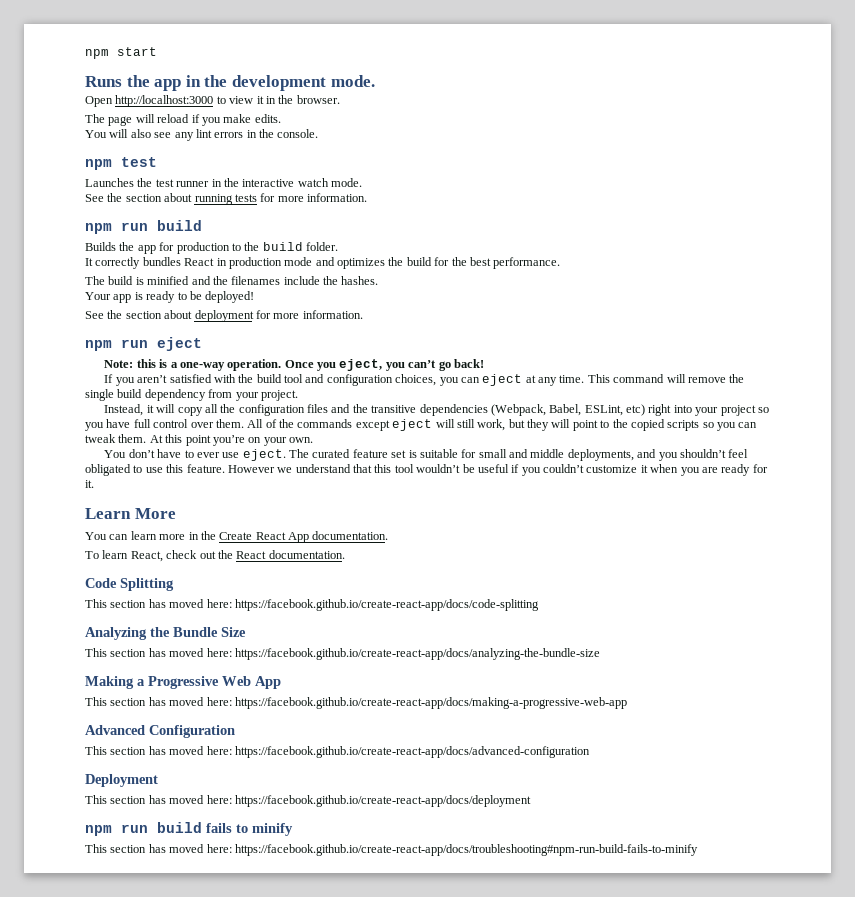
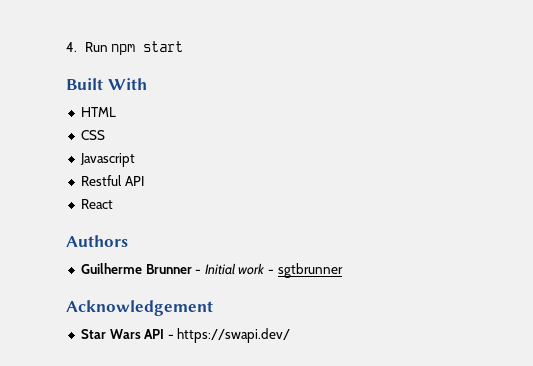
- npm start
+ 4. Run npm start
- Runs the app in the development mode.
- Open http://localhost:3000 to view it in the browser.
- The page will reload if you make edits.
- You will also see any lint errors in the console.
- npm test
- Launches the test runner in the interactive watch mode.
- See the section about running tests for more information.
- npm run build
- Builds the app for production to the build folder.
- It correctly bundles React in production mode and optimizes the build for the best performance.
- The build is minified and the filenames include the hashes.
- Your app is ready to be deployed!
- See the section about deployment for more information.
- npm run eject
- Note: this is a one-way operation. Once you eject, you can’t go back!
- If you aren’t satisfied with the build tool and configuration choices, you can eject at any time. This command will remove the single build dependency from your project.
- Instead, it will copy all the configuration files and the transitive dependencies (Webpack, Babel, ESLint, etc) right into your project so you have full control over them. All of the commands except eject will still work, but they will point to the copied scripts so you can tweak them. At this point you’re on your own.
- You don’t have to ever use eject. The curated feature set is suitable for small and middle deployments, and you shouldn’t feel obligated to use this feature. However we understand that this tool wouldn’t be useful if you couldn’t customize it when you are ready for it.
- Learn More
- You can learn more in the Create React App documentation.
- To learn React, check out the React documentation.
- Code Splitting
- This section has moved here: https://facebook.github.io/create-react-app/docs/code-splitting
- Analyzing the Bundle Size
- This section has moved here: https://facebook.github.io/create-react-app/docs/analyzing-the-bundle-size
- Making a Progressive Web App
- This section has moved here: https://facebook.github.io/create-react-app/docs/making-a-progressive-web-app
- Advanced Configuration
- This section has moved here: https://facebook.github.io/create-react-app/docs/advanced-configuration
- Deployment
- This section has moved here: https://facebook.github.io/create-react-app/docs/deployment
- npm run build fails to minify
- This section has moved here: https://facebook.github.io/create-react-app/docs/troubleshooting#npm-run-build-fails-to-minify
+ Built With
+ HTML
+ CSS
+ Javascript
+ Restful API
+ React
+ Authors
+ Guilherme Brunner - Initial work - sgtbrunner
+ Acknowledgement
+ Star Wars API - https://swapi.dev/

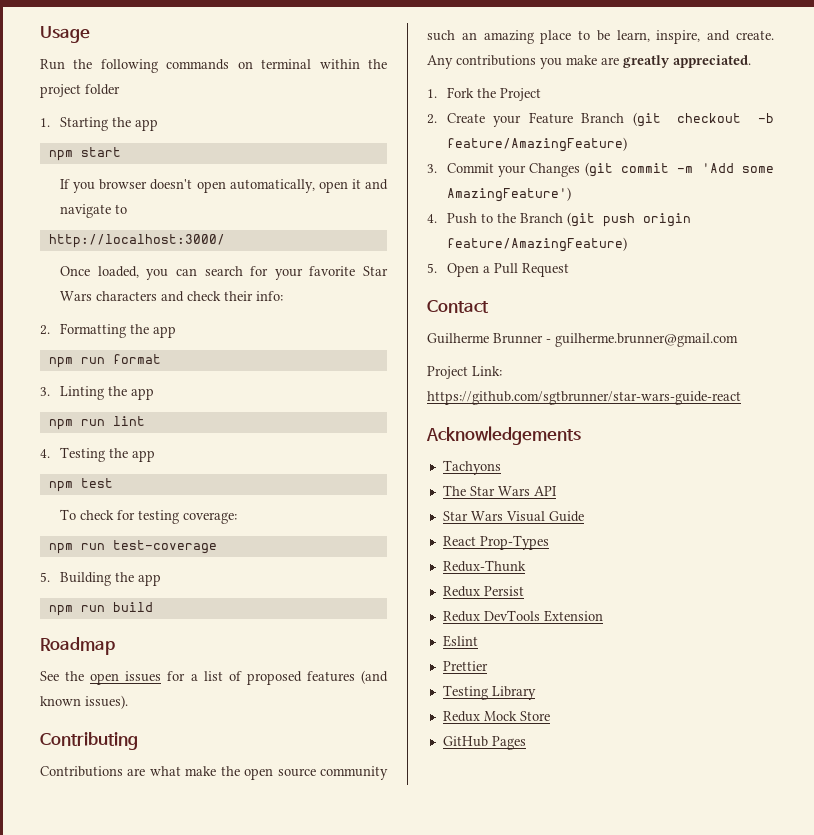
- 4. Run npm start
- Built With
- HTML
- CSS
- Javascript
- Restful API
- React
- Authors
- Guilherme Brunner - Initial work - sgtbrunner
- Acknowledgement
- Star Wars API - https://swapi.dev/
+ Usage
+ Run the following commands on terminal within the project folder
+ 1. Starting the app
+ npm start
+ If you browser doesn't open automatically, open it and navigate to
+ http://localhost:3000/
+ Once loaded, you can search for your favorite Star Wars characters and check their info:
+ 2. Formatting the app
+ npm run format
+ 3. Linting the app
+ npm run lint
+ 4. Testing the app
+ npm test
+ To check for testing coverage:
+ npm run test-coverage
+ 5. Building the app
+ npm run build
+ Roadmap
+ See the open issues for a list of proposed features (and known issues).
+ Contributing
+ Contributions are what make the open source community such an amazing place to be learn, inspire, and create. Any contributions you make are greatly appreciated.
+ 1. Fork the Project
+ 2. Create your Feature Branch (git checkout -b feature/AmazingFeature)
+ 3. Commit your Changes (git commit -m 'Add some AmazingFeature')
+ 4. Push to the Branch (git push origin feature/AmazingFeature)
+ 5. Open a Pull Request
+ Contact
+ Guilherme Brunner - guilherme.brunner@gmail.com
+ Project Link: https://github.com/sgtbrunner/star-wars-guide-react
+ Acknowledgements
+ Tachyons
+ The Star Wars API
+ Star Wars Visual Guide
+ React Prop-Types
+ Redux-Thunk
+ Redux Persist
+ Redux DevTools Extension
+ Eslint
+ Prettier
+ Testing Library
+ Redux Mock Store
+ GitHub Pages

